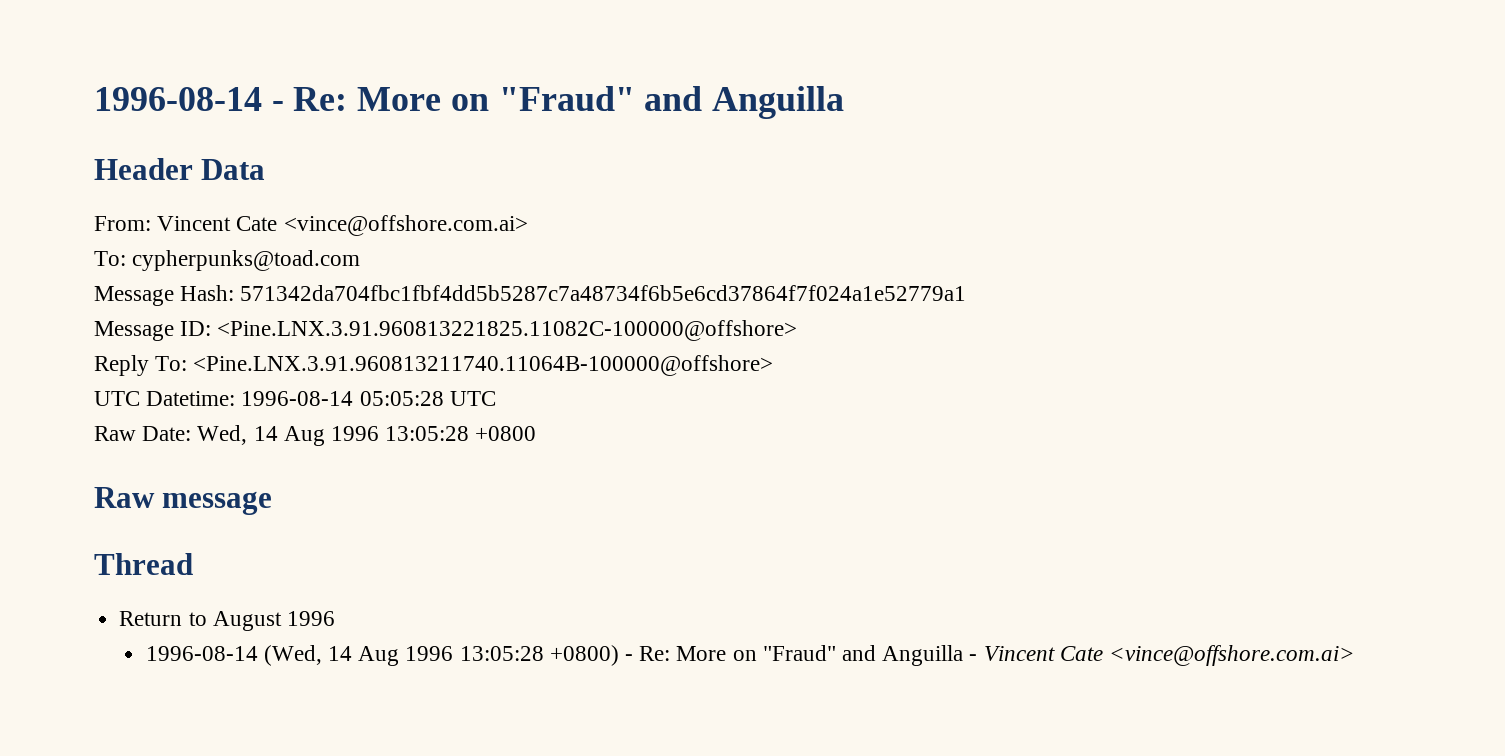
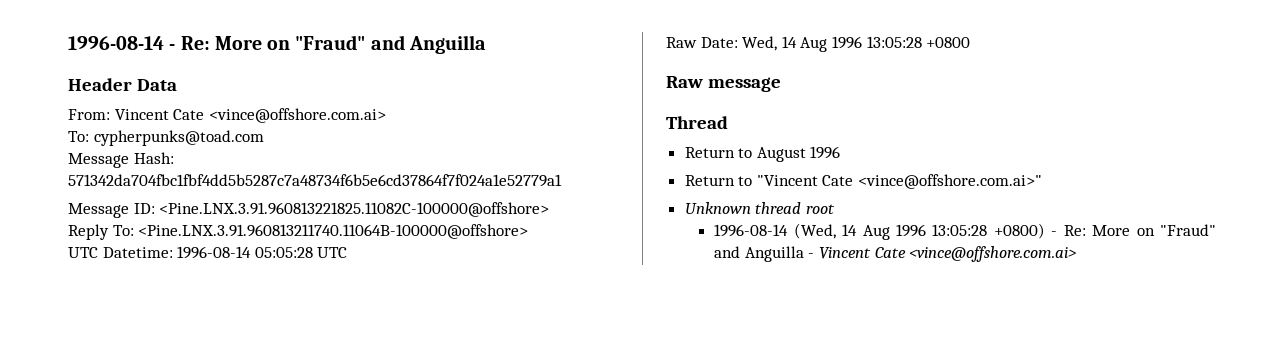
+ Return to "Vincent Cate <vince@offshore.com.ai>"
+ Unknown thread root

